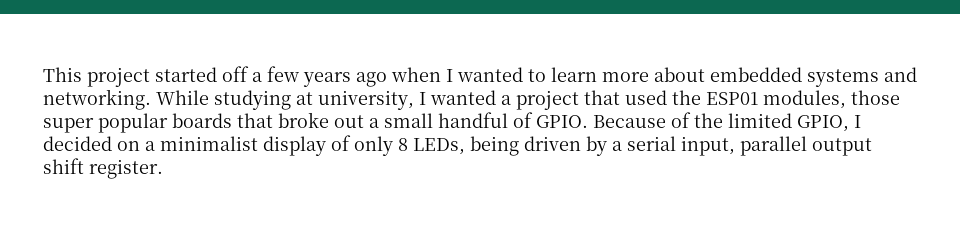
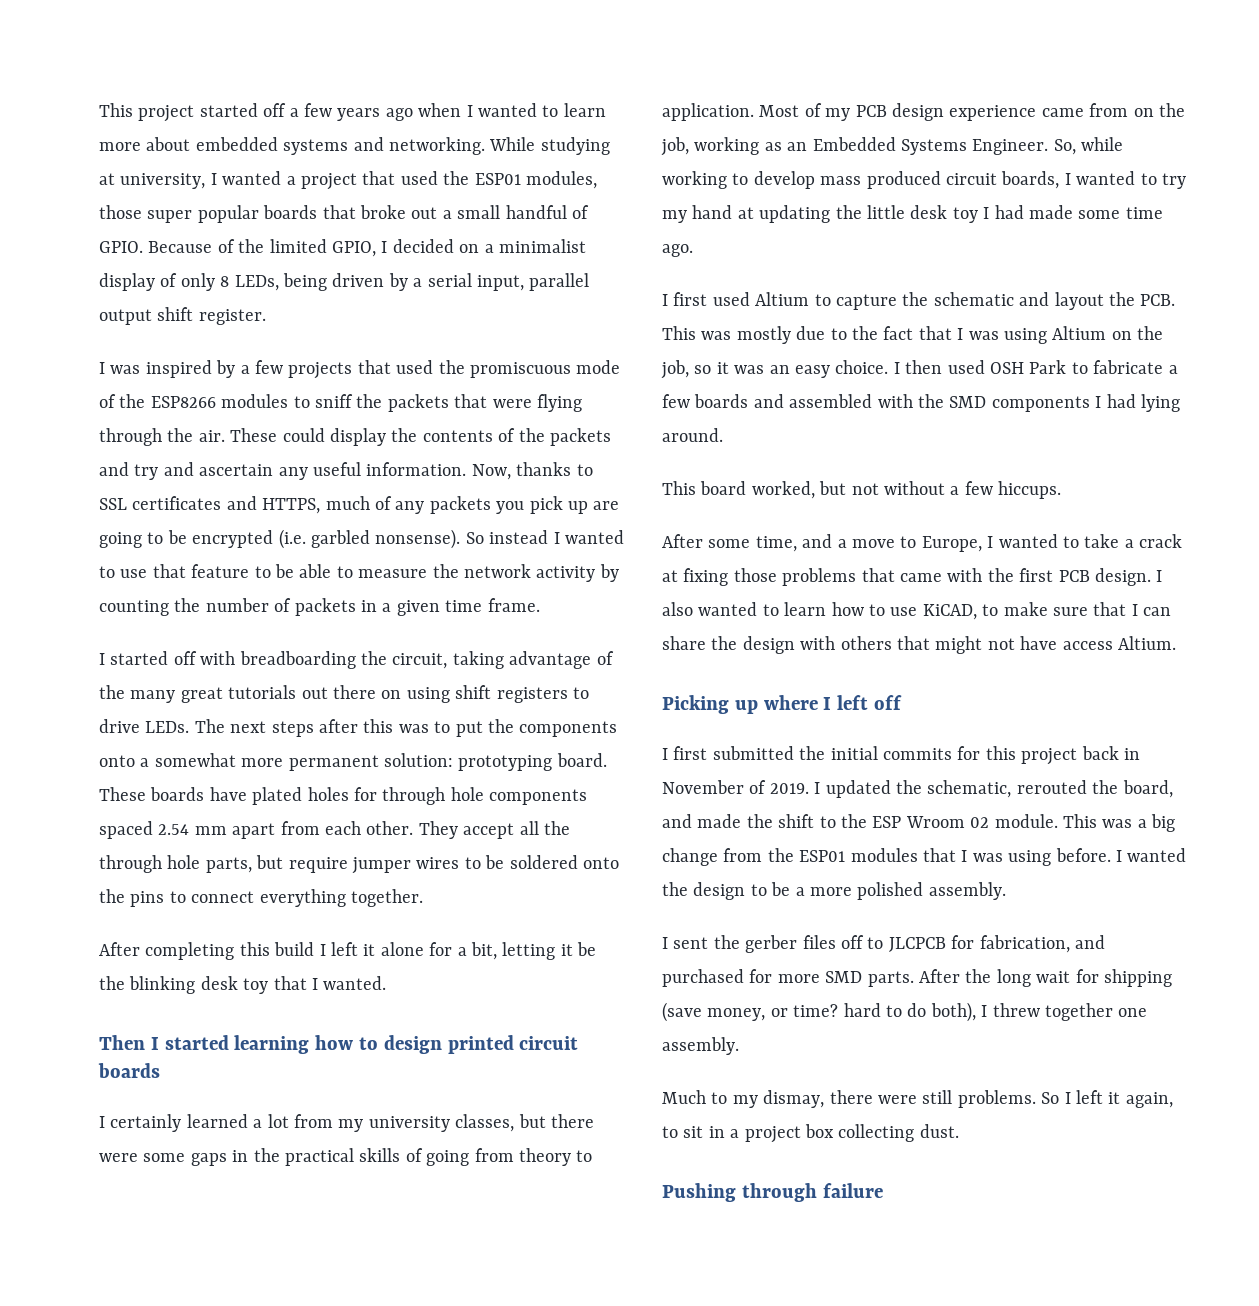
+ I was inspired by a few projects that used the promiscuous mode of the ESP8266 modules to sniff the packets that were flying through the air. These could display the contents of the packets and try and ascertain any useful information. Now, thanks to SSL certificates and HTTPS, much of any packets you pick up are going to be encrypted (i.e. garbled nonsense). So instead I wanted to use that feature to be able to measure the network activity by counting the number of packets in a given time frame.
+ I started off with breadboarding the circuit, taking advantage of the many great tutorials out there on using shift registers to drive LEDs. The next steps after this was to put the components onto a somewhat more permanent solution: prototyping board. These boards have plated holes for through hole components spaced 2.54 mm apart from each other. They accept all the through hole parts, but require jumper wires to be soldered onto the pins to connect everything together.
+ After completing this build I left it alone for a bit, letting it be the blinking desk toy that I wanted.
+ Then I started learning how to design printed circuit boards
+ I certainly learned a lot from my university classes, but there were some gaps in the practical skills of going from theory to application. Most of my PCB design experience came from on the job, working as an Embedded Systems Engineer. So, while working to develop mass produced circuit boards, I wanted to try my hand at updating the little desk toy I had made some time ago.
+ I first used Altium to capture the schematic and layout the PCB. This was mostly due to the fact that I was using Altium on the job, so it was an easy choice. I then used OSH Park to fabricate a few boards and assembled with the SMD components I had lying around.
+ This board worked, but not without a few hiccups.
+ After some time, and a move to Europe, I wanted to take a crack at fixing those problems that came with the first PCB design. I also wanted to learn how to use KiCAD, to make sure that I can share the design with others that might not have access Altium.
+ Picking up where I left off
+ I first submitted the initial commits for this project back in November of 2019. I updated the schematic, rerouted the board, and made the shift to the ESP Wroom 02 module. This was a big change from the ESP01 modules that I was using before. I wanted the design to be a more polished assembly.
+ I sent the gerber files off to JLCPCB for fabrication, and purchased for more SMD parts. After the long wait for shipping (save money, or time? hard to do both), I threw together one assembly.
+ Much to my dismay, there were still problems. So I left it again, to sit in a project box collecting dust.
+ Pushing through failure

